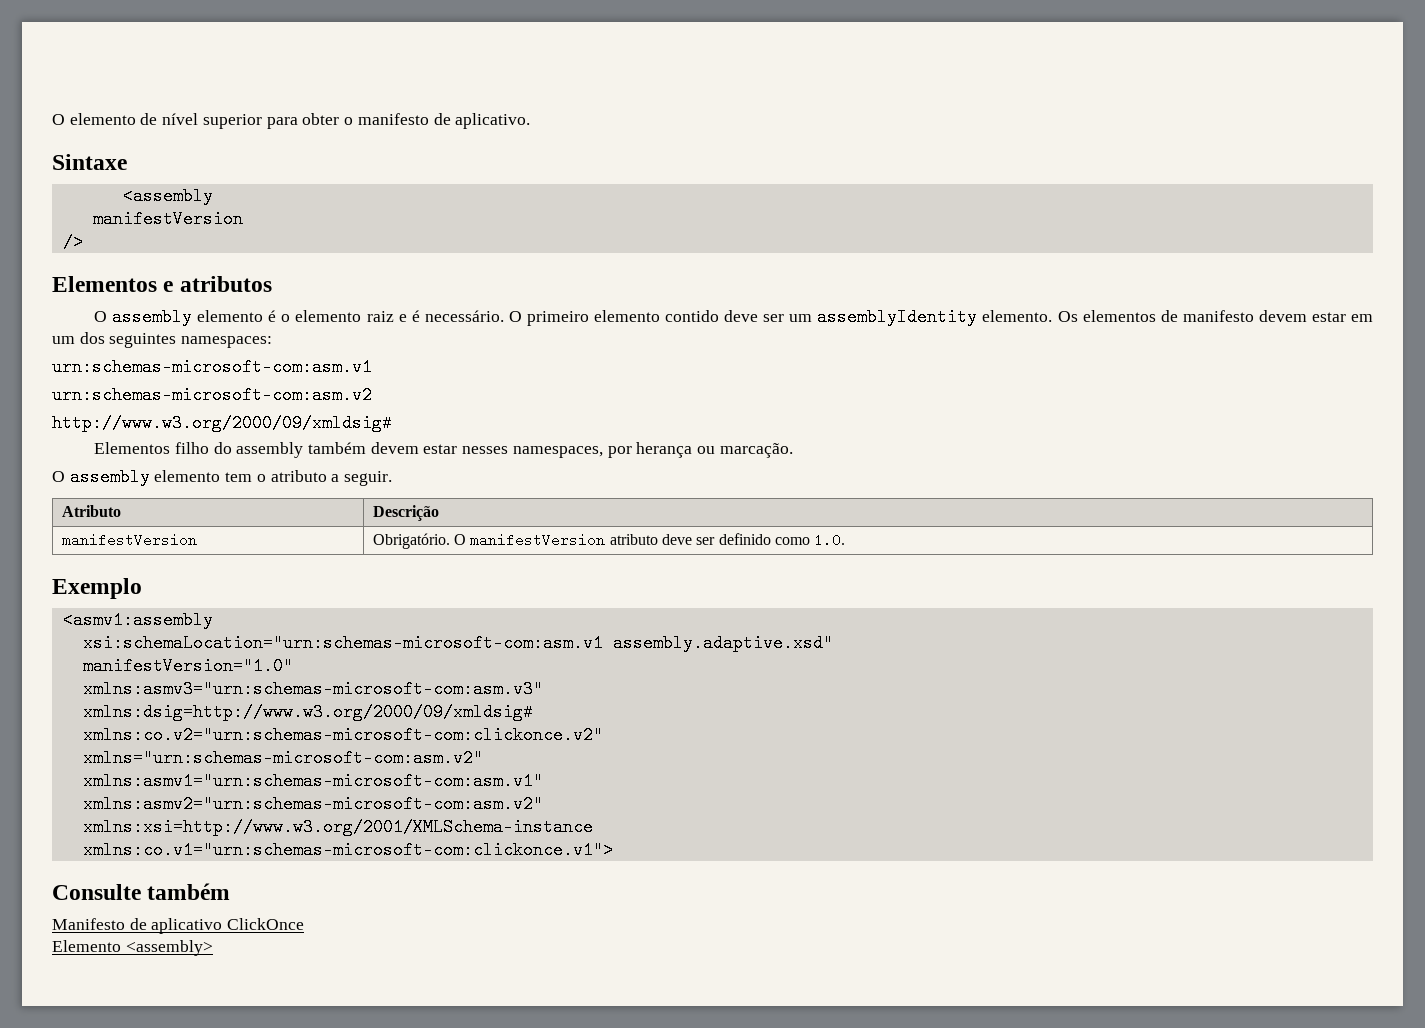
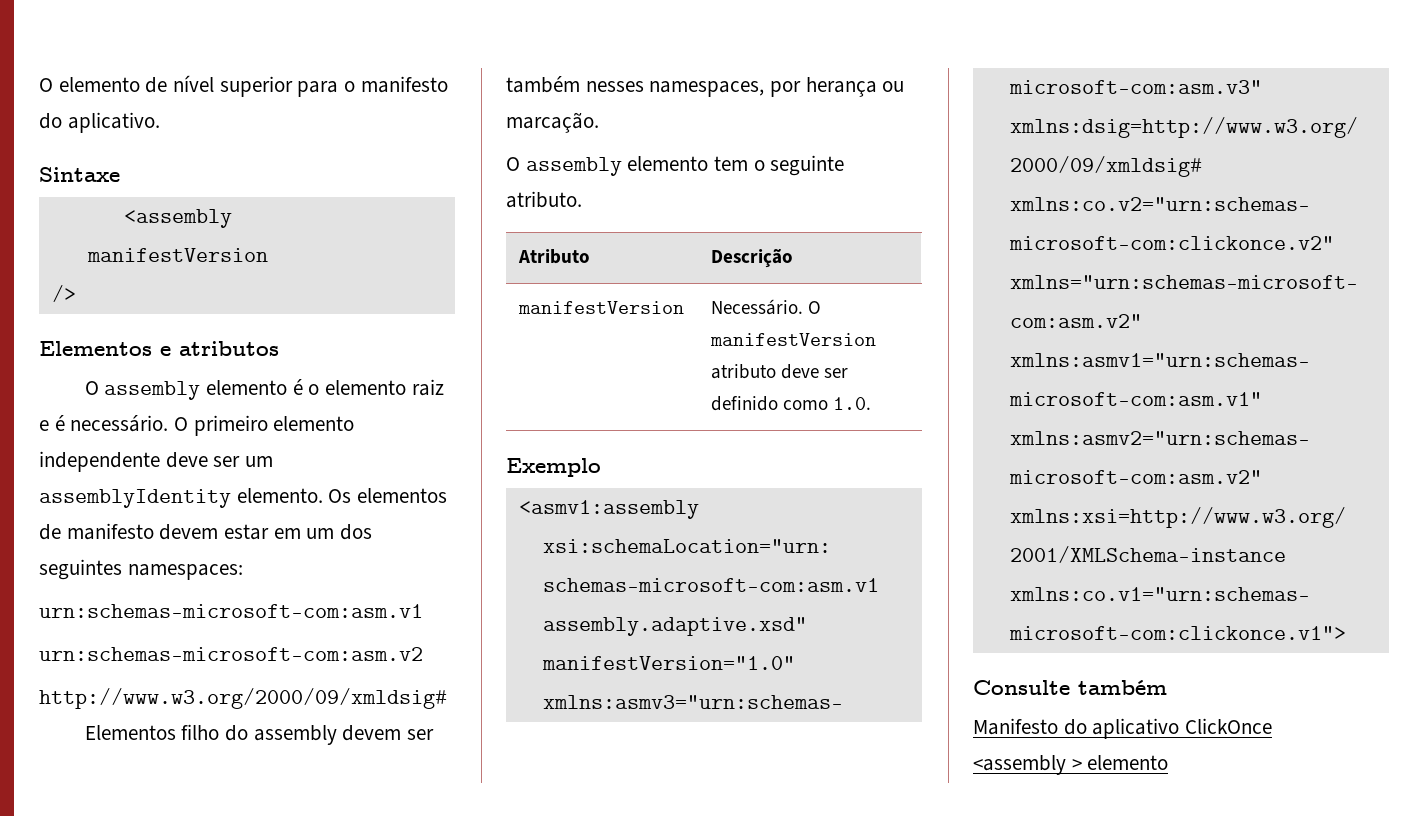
- O elemento de nível superior para obter o manifesto de aplicativo.
+ O elemento de nível superior para o manifesto do aplicativo.
- O primeiro elemento contido deve ser um assemblyIdentity elemento.
+ O primeiro elemento independente deve ser um assemblyIdentity elemento.
- Elementos filho do assembly também devem estar nesses namespaces, por herança ou marcação.
+ Elementos filho do assembly devem ser também nesses namespaces, por herança ou marcação.
- O assembly elemento tem o atributo a seguir.
+ O assembly elemento tem o seguinte atributo.
- manifestVersion | Obrigatório. O manifestVersion atributo deve ser definido como 1.0.
+ manifestVersion | Necessário. O manifestVersion atributo deve ser definido como 1.0.
- Manifesto de aplicativo ClickOnce
+ Manifesto do aplicativo ClickOnce
- Elemento <assembly>
+ <assembly > elemento

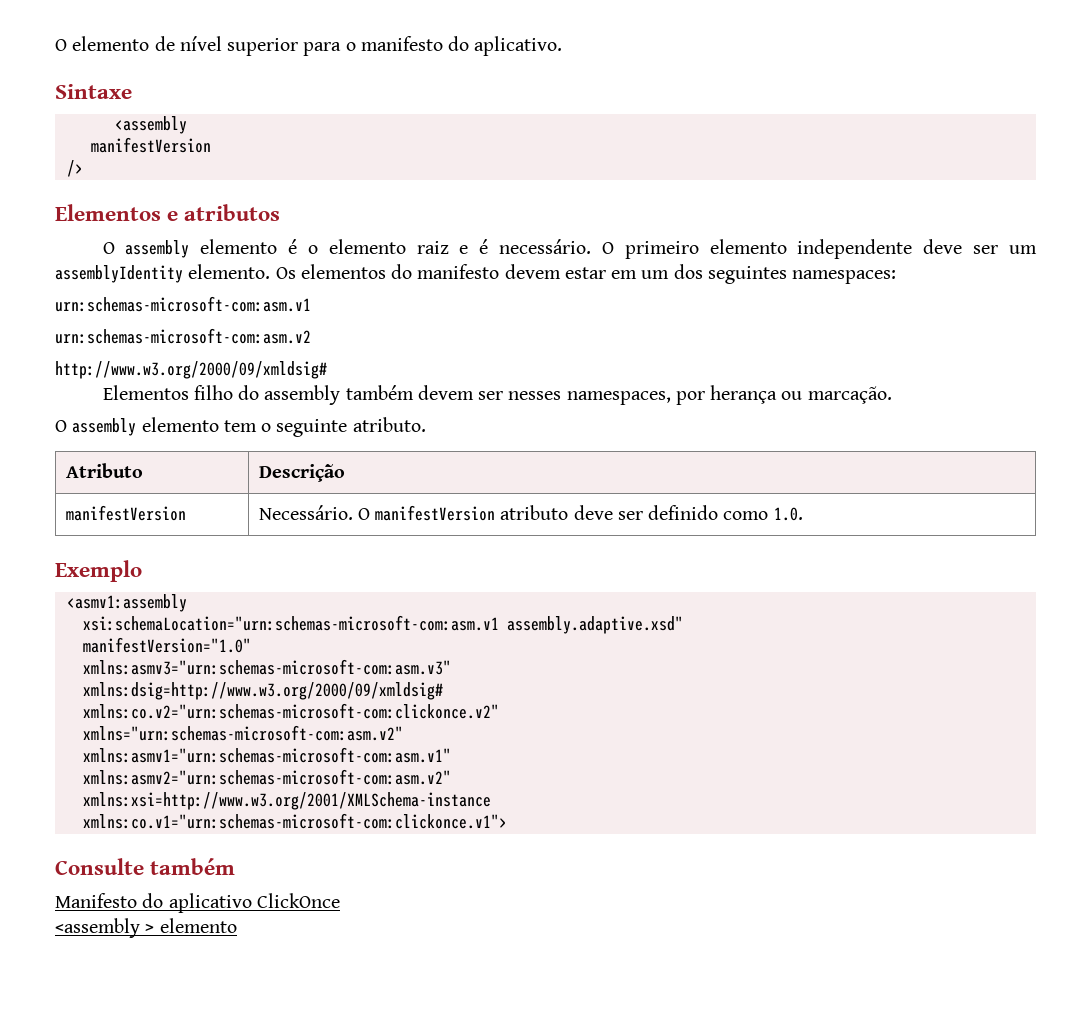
- Os elementos de manifesto devem estar em um dos seguintes namespaces:
+ Os elementos do manifesto devem estar em um dos seguintes namespaces:
- Elementos filho do assembly devem ser também nesses namespaces, por herança ou marcação.
+ Elementos filho do assembly também devem ser nesses namespaces, por herança ou marcação.

